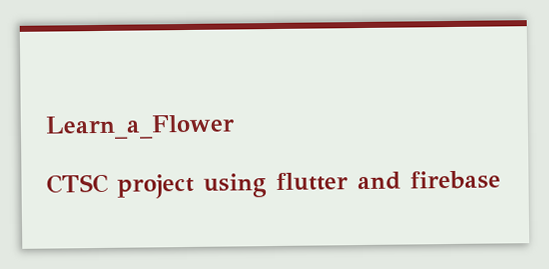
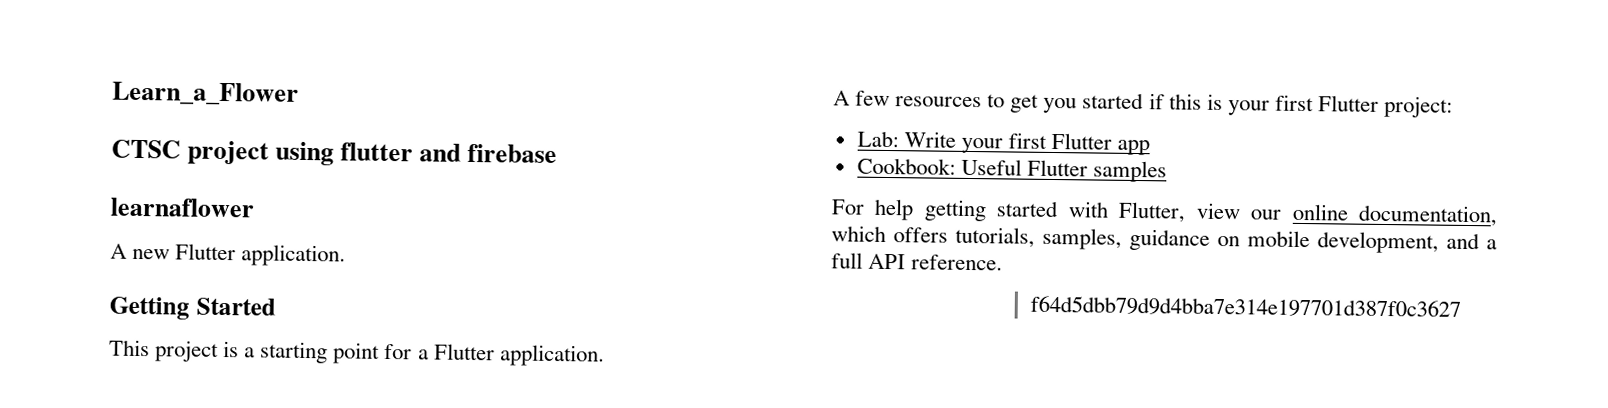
+ learnaflower
+ A new Flutter application.
+ Getting Started
+ This project is a starting point for a Flutter application.
+ A few resources to get you started if this is your first Flutter project:
+ Lab: Write your first Flutter app
+ Cookbook: Useful Flutter samples
+ For help getting started with Flutter, view our online documentation, which offers tutorials, samples, guidance on mobile development, and a full API reference.
+ f64d5dbb79d9d4bba7e314e197701d387f0c3627

